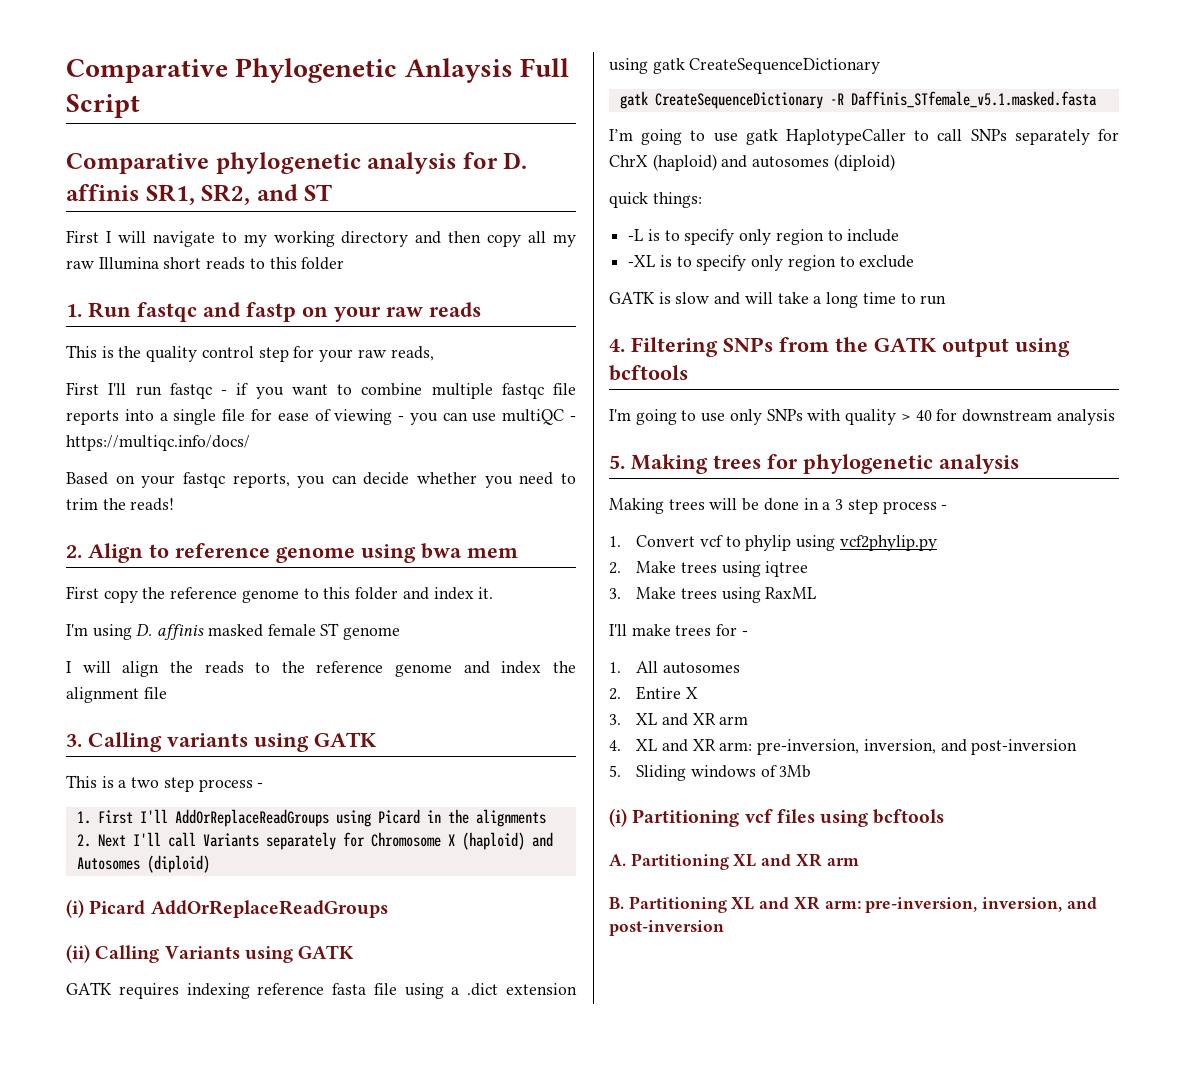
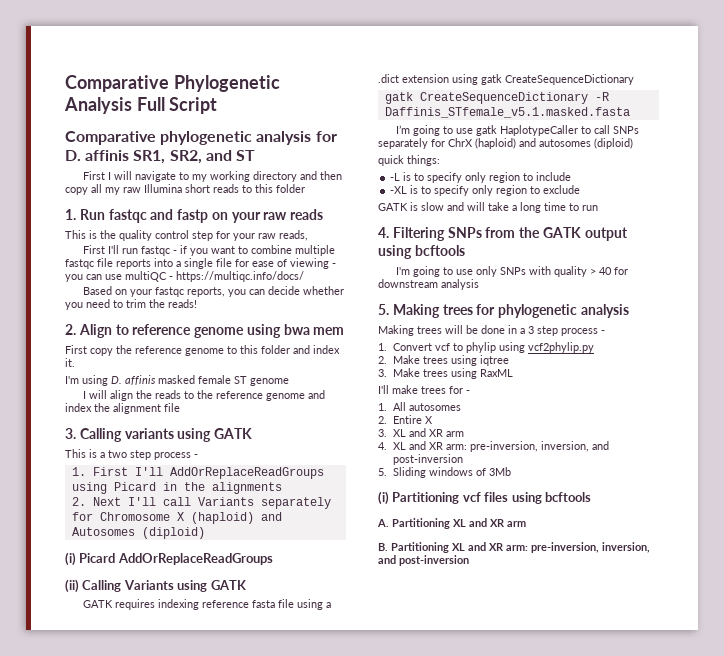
- Comparative Phylogenetic Anlaysis Full Script
+ Comparative Phylogenetic Analysis Full Script

